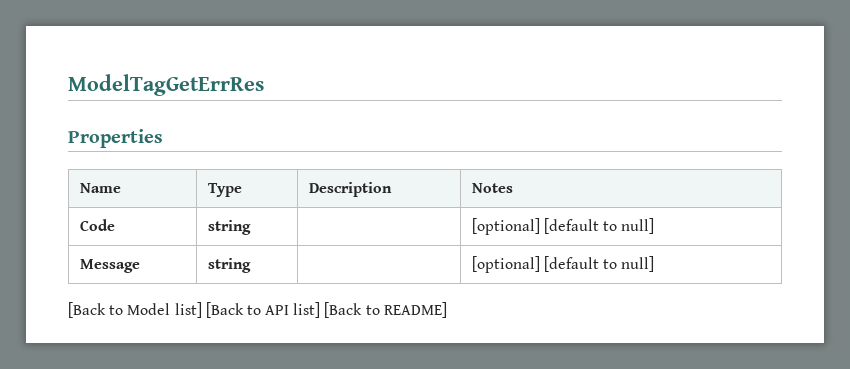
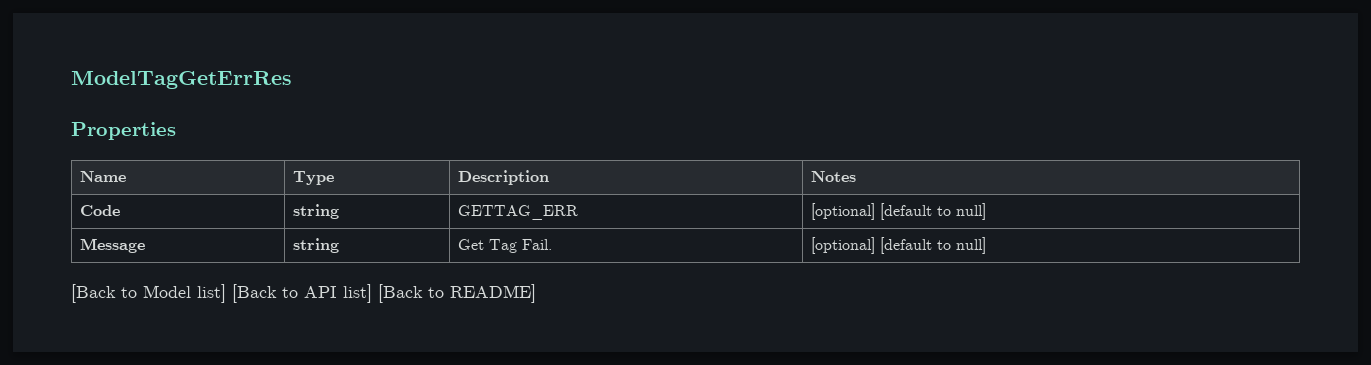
- Code | string | | [optional] [default to null]
+ Code | string | GETTAG_ERR | [optional] [default to null]
- Message | string | | [optional] [default to null]
+ Message | string | Get Tag Fail. | [optional] [default to null]

